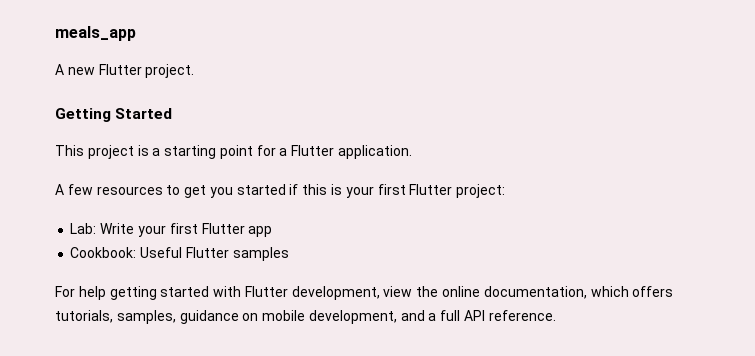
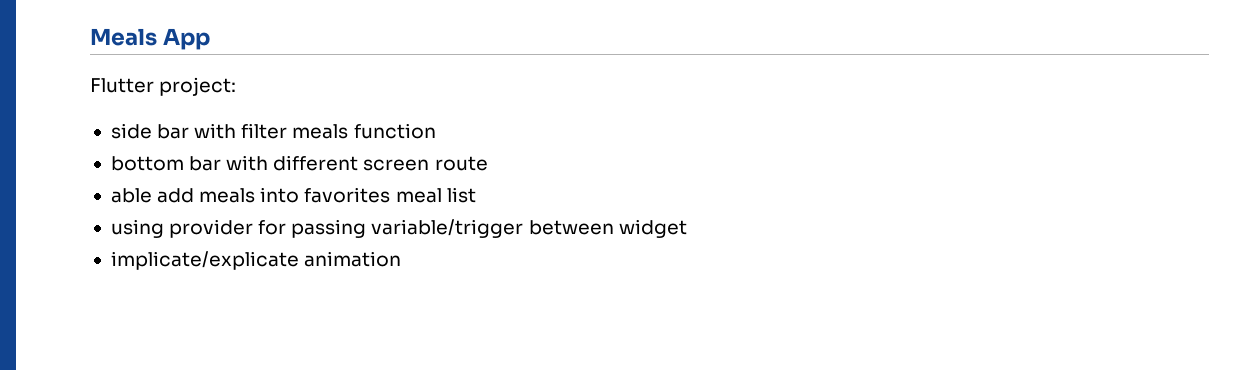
- meals_app
- A new Flutter project.
- Getting Started
- This project is a starting point for a Flutter application.
- A few resources to get you started if this is your first Flutter project:
- Lab: Write your first Flutter app
- Cookbook: Useful Flutter samples
- For help getting started with Flutter development, view the online documentation, which offers tutorials, samples, guidance on mobile development, and a full API reference.
+ Meals App
+ Flutter project:
+ side bar with filter meals function
+ bottom bar with different screen route
+ able add meals into favorites meal list
+ using provider for passing variable/trigger between widget
+ implicate/explicate animation

